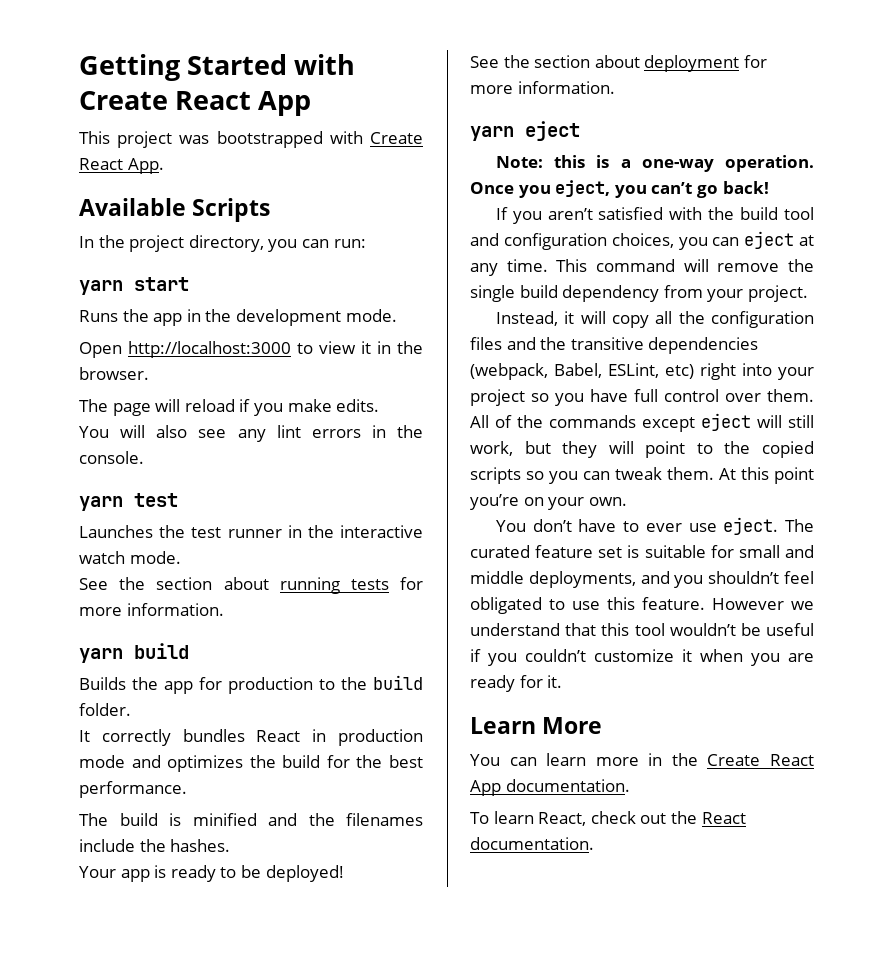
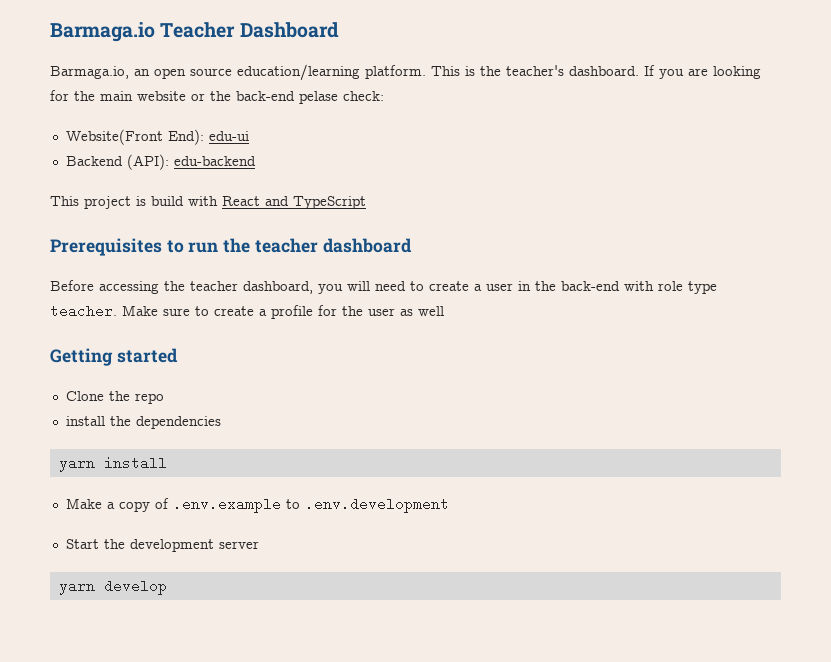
- Getting Started with Create React App
- This project was bootstrapped with Create React App.
- Available Scripts
- In the project directory, you can run:
- yarn start
- Runs the app in the development mode.
- Open http://localhost:3000 to view it in the browser.
- The page will reload if you make edits.
- You will also see any lint errors in the console.
- yarn test
- Launches the test runner in the interactive watch mode.
- See the section about running tests for more information.
- yarn build
- Builds the app for production to the build folder.
- It correctly bundles React in production mode and optimizes the build for the best performance.
- The build is minified and the filenames include the hashes.
- Your app is ready to be deployed!
- See the section about deployment for more information.
- yarn eject
- Note: this is a one-way operation. Once you eject, you can’t go back!
- If you aren’t satisfied with the build tool and configuration choices, you can eject at any time. This command will remove the single build dependency from your project.
- Instead, it will copy all the configuration files and the transitive dependencies (webpack, Babel, ESLint, etc) right into your project so you have full control over them. All of the commands except eject will still work, but they will point to the copied scripts so you can tweak them. At this point you’re on your own.
- You don’t have to ever use eject. The curated feature set is suitable for small and middle deployments, and you shouldn’t feel obligated to use this feature. However we understand that this tool wouldn’t be useful if you couldn’t customize it when you are ready for it.
- Learn More
- You can learn more in the Create React App documentation.
- To learn React, check out the React documentation.
+ Barmaga.io Teacher Dashboard
+ Barmaga.io, an open source education/learning platform. This is the teacher's dashboard. If you are looking for the main website or the back-end pelase check:
+ Website(Front End): edu-ui
+ Backend (API): edu-backend
+ This project is build with React and TypeScript
+ Prerequisites to run the teacher dashboard
+ Before accessing the teacher dashboard, you will need to create a user in the back-end with role type teacher. Make sure to create a profile for the user as well
+ Getting started
+ Clone the repo
+ install the dependencies
+ yarn install
+ Make a copy of .env.example to .env.development
+ Start the development server
+ yarn develop

